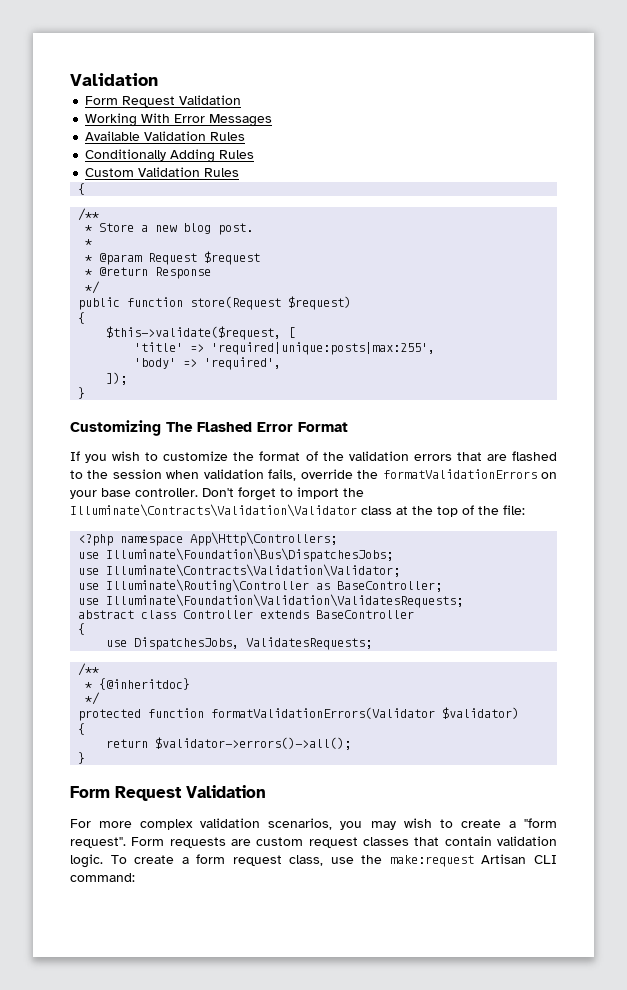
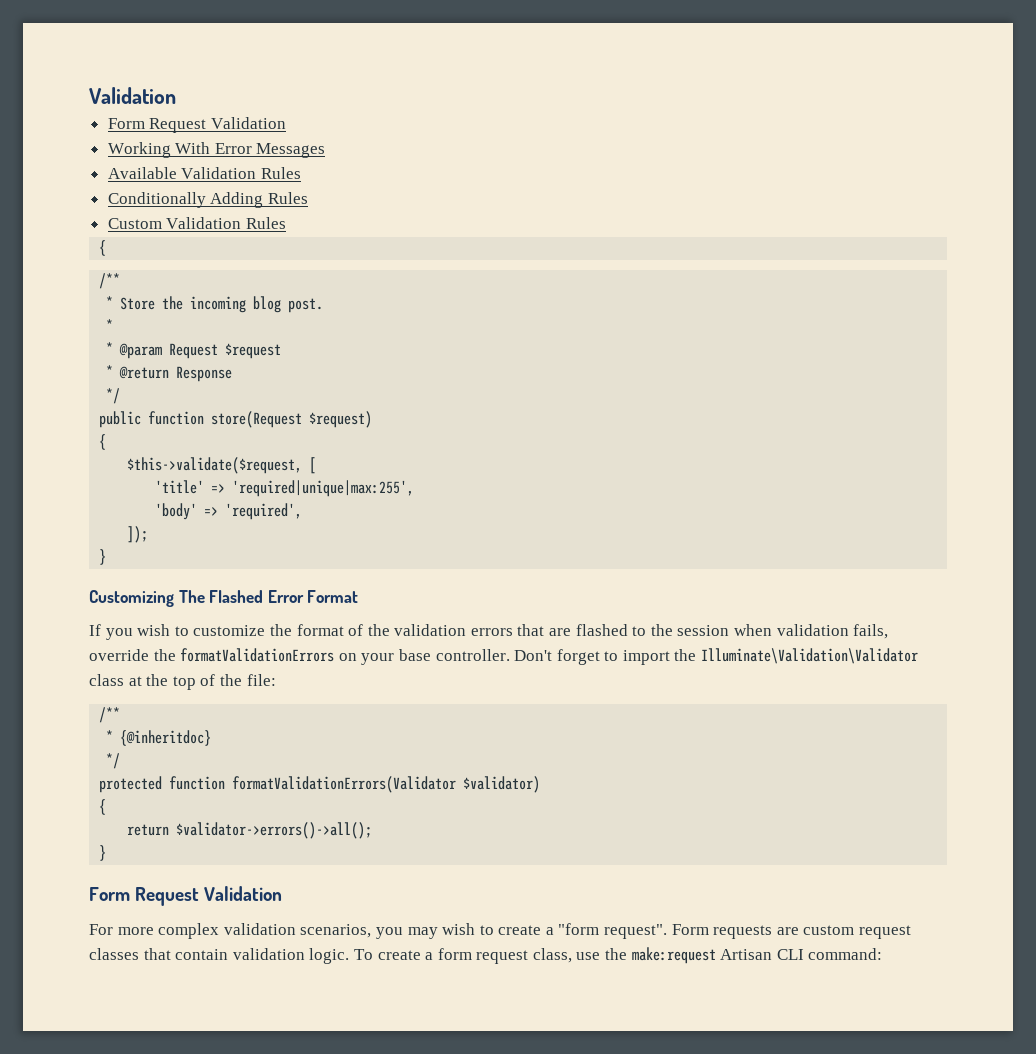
- * Store a new blog post.
+ * Store the incoming blog post.
- 'title' => 'required|unique:posts|max:255',
+ 'title' => 'required|unique|max:255',
- Don't forget to import the Illuminate\Contracts\Validation\Validator class at the top of the file:
+ Don't forget to import the Illuminate\Validation\Validator class at the top of the file:
- <?php namespace App\Http\Controllers;
- use Illuminate\Foundation\Bus\DispatchesJobs;
- use Illuminate\Contracts\Validation\Validator;
- use Illuminate\Routing\Controller as BaseController;
- use Illuminate\Foundation\Validation\ValidatesRequests;
- abstract class Controller extends BaseController
- {
- use DispatchesJobs, ValidatesRequests;

